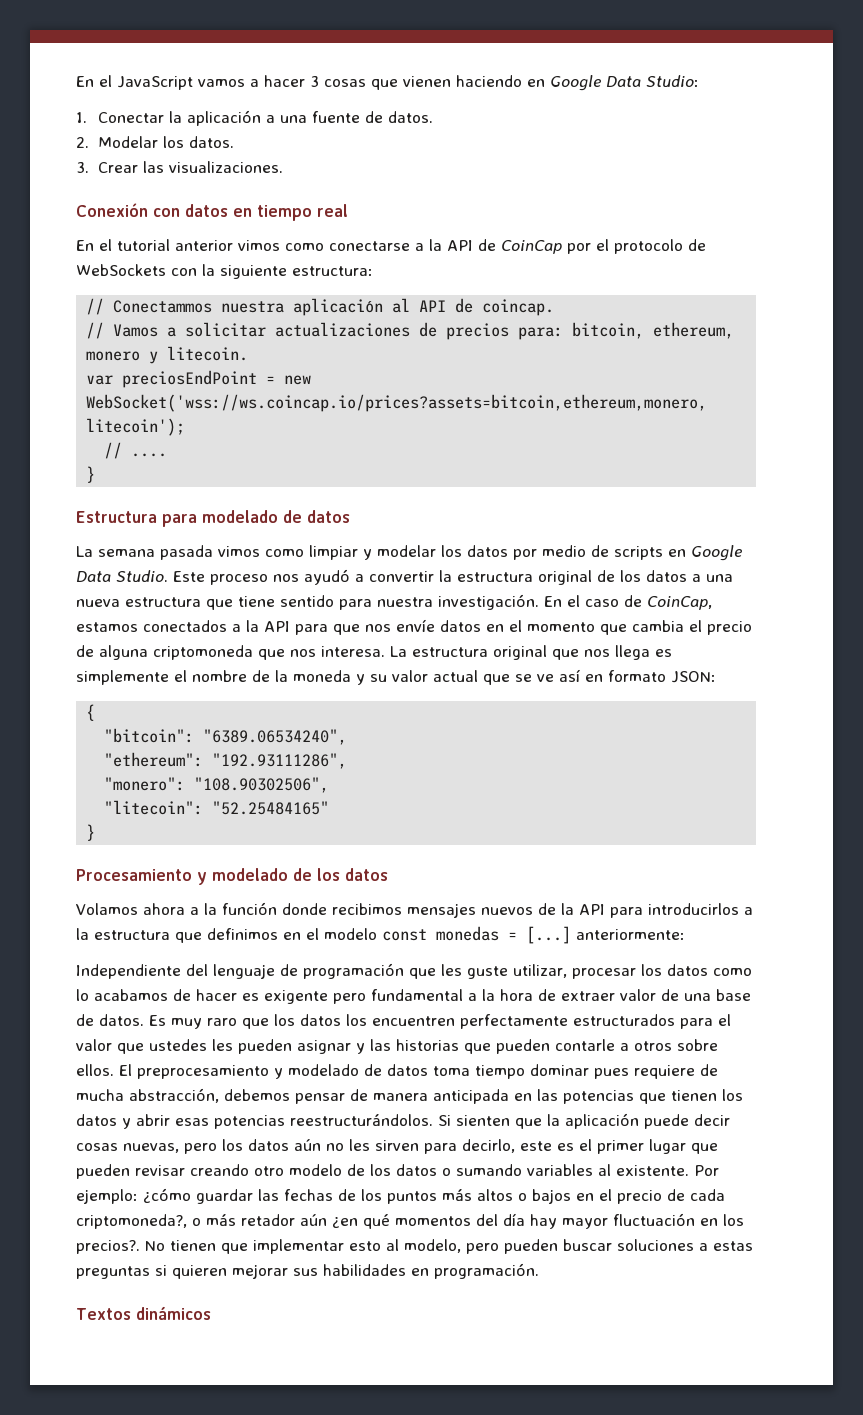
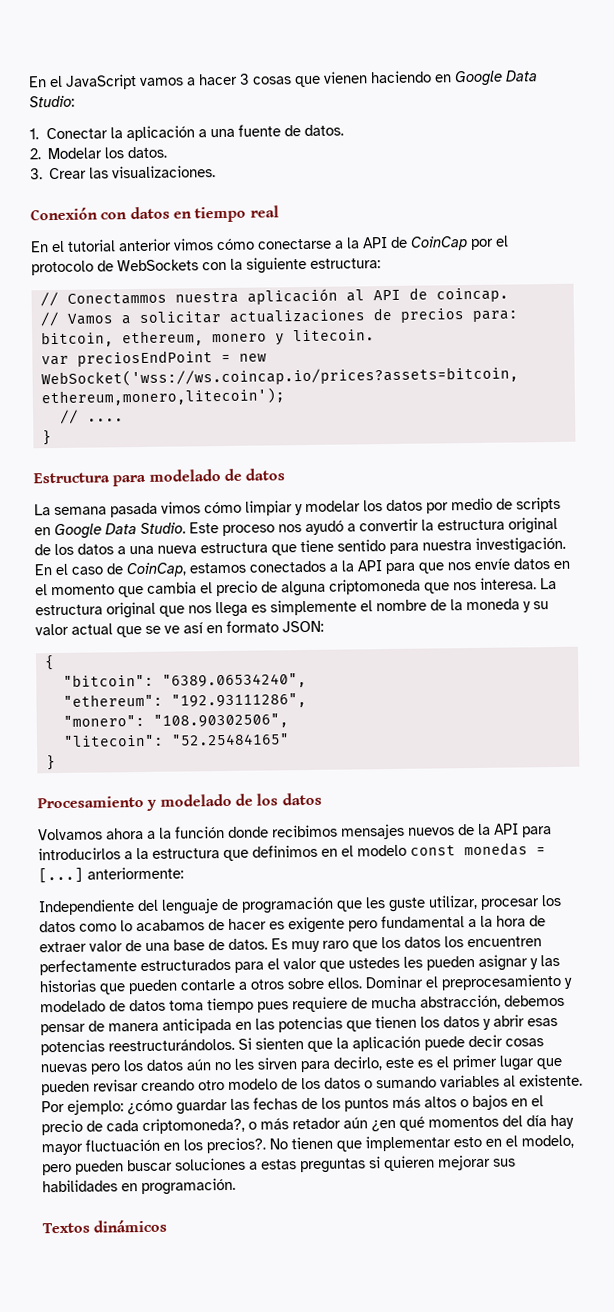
- En el tutorial anterior vimos como conectarse a la API de CoinCap por el protocolo de WebSockets con la siguiente estructura:
+ En el tutorial anterior vimos cómo conectarse a la API de CoinCap por el protocolo de WebSockets con la siguiente estructura:
- La semana pasada vimos como limpiar y modelar los datos por medio de scripts en Google Data Studio.
+ La semana pasada vimos cómo limpiar y modelar los datos por medio de scripts en Google Data Studio.
- Volamos ahora a la función donde recibimos mensajes nuevos de la API para introducirlos a la estructura que definimos en el modelo const monedas = [...] anteriormente:
+ Volvamos ahora a la función donde recibimos mensajes nuevos de la API para introducirlos a la estructura que definimos en el modelo const monedas = [...] anteriormente:
- El preprocesamiento y modelado de datos toma tiempo dominar pues requiere de mucha abstracción, debemos pensar de manera anticipada en las potencias que tienen los datos y abrir esas potencias reestructurándolos.
+ Dominar el preprocesamiento y modelado de datos toma tiempo pues requiere de mucha abstracción, debemos pensar de manera anticipada en las potencias que tienen los datos y abrir esas potencias reestructurándolos.
- Si sienten que la aplicación puede decir cosas nuevas, pero los datos aún no les sirven para decirlo, este es el primer lugar que pueden revisar creando otro modelo de los datos o sumando variables al existente.
+ Si sienten que la aplicación puede decir cosas nuevas pero los datos aún no les sirven para decirlo, este es el primer lugar que pueden revisar creando otro modelo de los datos o sumando variables al existente.
- No tienen que implementar esto al modelo, pero pueden buscar soluciones a estas preguntas si quieren mejorar sus habilidades en programación.
+ No tienen que implementar esto en el modelo, pero pueden buscar soluciones a estas preguntas si quieren mejorar sus habilidades en programación.

